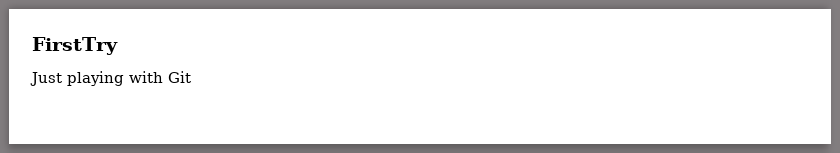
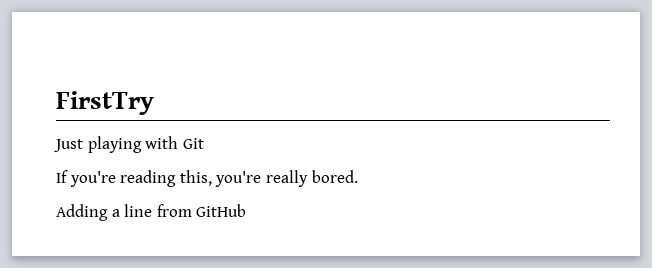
+ If you're reading this, you're really bored.
+ Adding a line from GitHub

